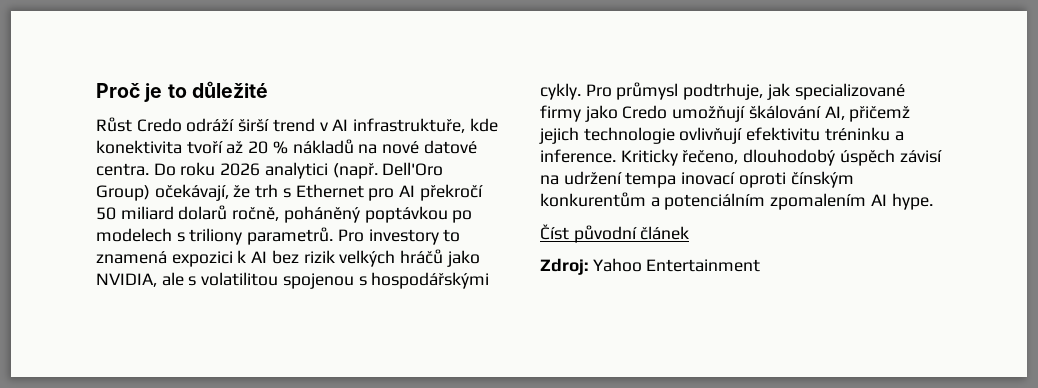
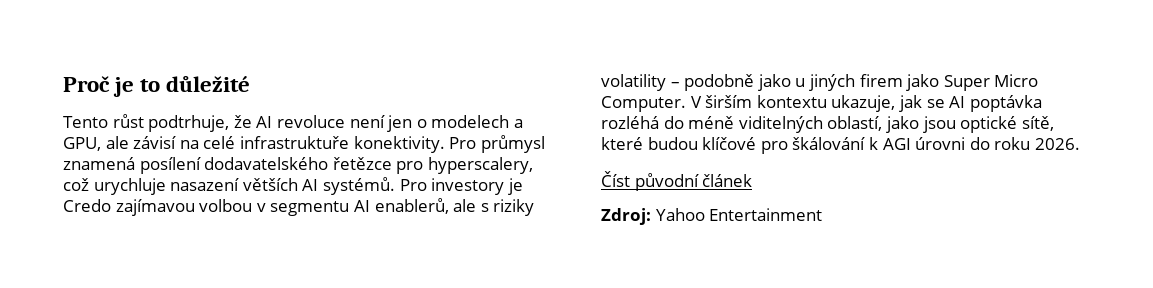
- Růst Credo odráží širší trend v AI infrastruktuře, kde konektivita tvoří až 20 % nákladů na nové datové centra. Do roku 2026 analytici (např. Dell'Oro Group) očekávají, že trh s Ethernet pro AI překročí 50 miliard dolarů ročně, poháněný poptávkou po modelech s triliony parametrů. Pro investory to znamená expozici k AI bez rizik velkých hráčů jako NVIDIA, ale s volatilitou spojenou s hospodářskými cykly. Pro průmysl podtrhuje, jak specializované firmy jako Credo umožňují škálování AI, přičemž jejich technologie ovlivňují efektivitu tréninku a inference. Kriticky řečeno, dlouhodobý úspěch závisí na udržení tempa inovací oproti čínským konkurentům a potenciálním zpomalením AI hype.
+ Tento růst podtrhuje, že AI revoluce není jen o modelech a GPU, ale závisí na celé infrastruktuře konektivity. Pro průmysl znamená posílení dodavatelského řetězce pro hyperscalery, což urychluje nasazení větších AI systémů. Pro investory je Credo zajímavou volbou v segmentu AI enablerů, ale s riziky volatility – podobně jako u jiných firem jako Super Micro Computer. V širším kontextu ukazuje, jak se AI poptávka rozléhá do méně viditelných oblastí, jako jsou optické sítě, které budou klíčové pro škálování k AGI úrovni do roku 2026.

